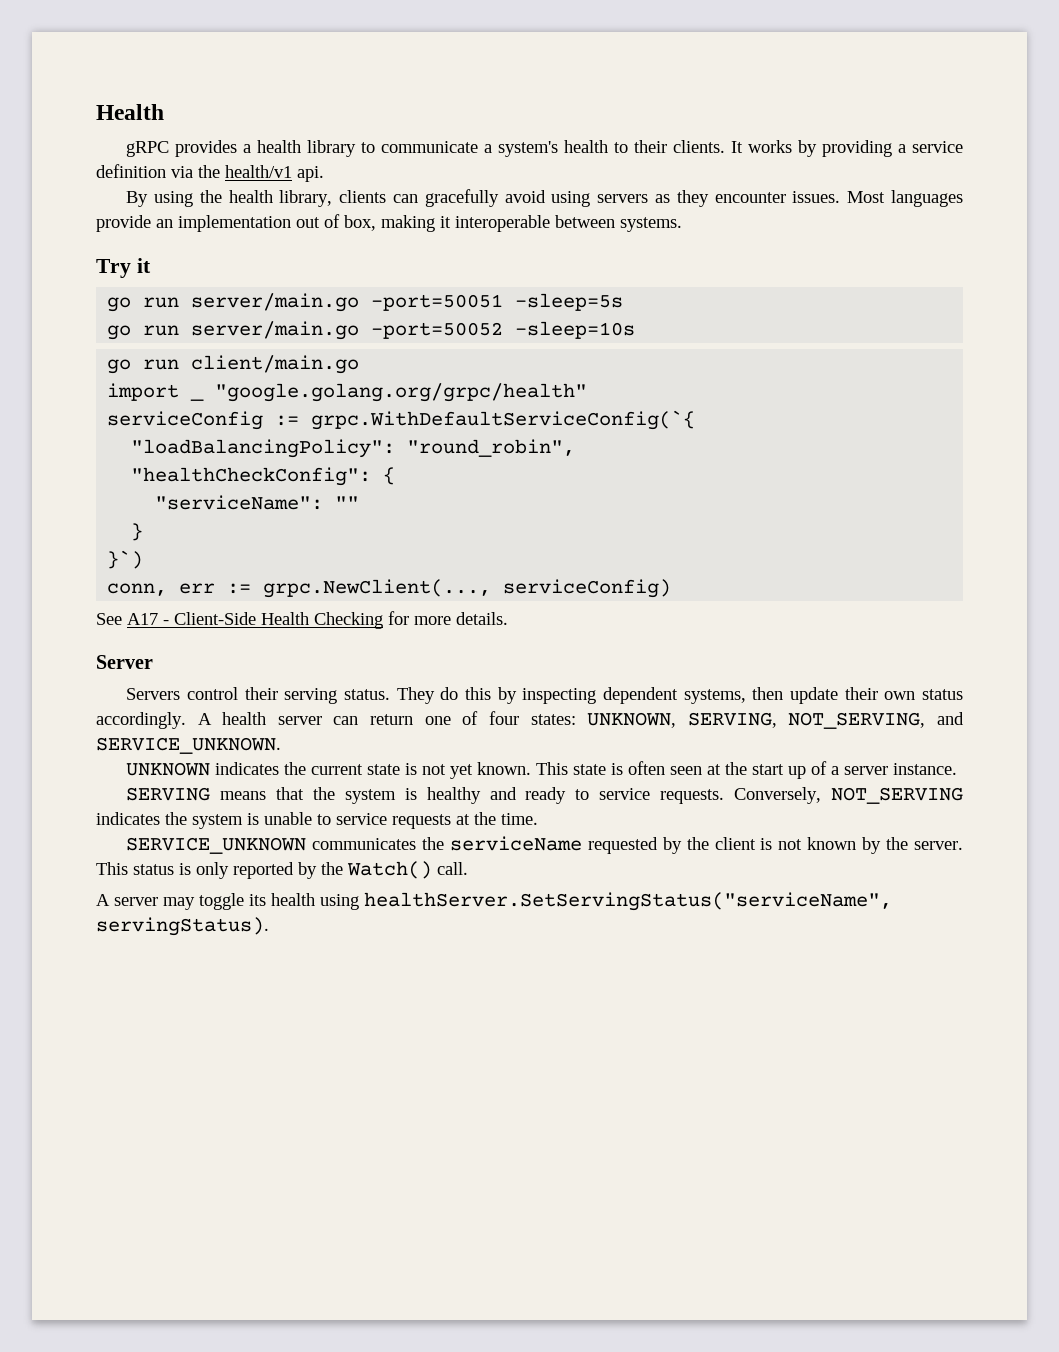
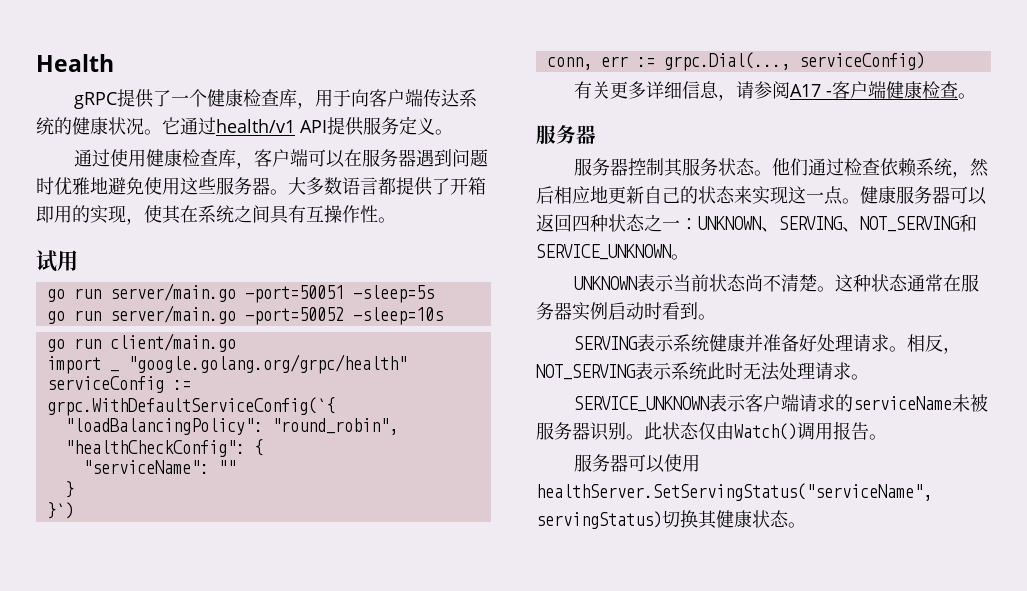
- gRPC provides a health library to communicate a system's health to their clients. It works by providing a service definition via the health/v1 api.
- By using the health library, clients can gracefully avoid using servers as they encounter issues. Most languages provide an implementation out of box, making it interoperable between systems.
- Try it
+ gRPC提供了一个健康检查库，用于向客户端传达系统的健康状况。它通过health/v1 API提供服务定义。
+ 通过使用健康检查库，客户端可以在服务器遇到问题时优雅地避免使用这些服务器。大多数语言都提供了开箱即用的实现，使其在系统之间具有互操作性。
+ 试用
- conn, err := grpc.NewClient(..., serviceConfig)
+ conn, err := grpc.Dial(..., serviceConfig)
- See A17 - Client-Side Health Checking for more details.
- Server
- Servers control their serving status. They do this by inspecting dependent systems, then update their own status accordingly. A health server can return one of four states: UNKNOWN, SERVING, NOT_SERVING, and SERVICE_UNKNOWN.
- UNKNOWN indicates the current state is not yet known. This state is often seen at the start up of a server instance.
- SERVING means that the system is healthy and ready to service requests. Conversely, NOT_SERVING indicates the system is unable to service requests at the time.
- SERVICE_UNKNOWN communicates the serviceName requested by the client is not known by the server. This status is only reported by the Watch() call.
- A server may toggle its health using healthServer.SetServingStatus("serviceName", servingStatus).
+ 有关更多详细信息，请参阅A17 -客户端健康检查。
+ 服务器
+ 服务器控制其服务状态。他们通过检查依赖系统，然后相应地更新自己的状态来实现这一点。健康服务器可以返回四种状态之一：UNKNOWN、SERVING、NOT_SERVING和SERVICE_UNKNOWN。
+ UNKNOWN表示当前状态尚不清楚。这种状态通常在服务器实例启动时看到。
+ SERVING表示系统健康并准备好处理请求。相反，NOT_SERVING表示系统此时无法处理请求。
+ SERVICE_UNKNOWN表示客户端请求的serviceName未被服务器识别。此状态仅由Watch()调用报告。
+ 服务器可以使用healthServer.SetServingStatus("serviceName", servingStatus)切换其健康状态。

